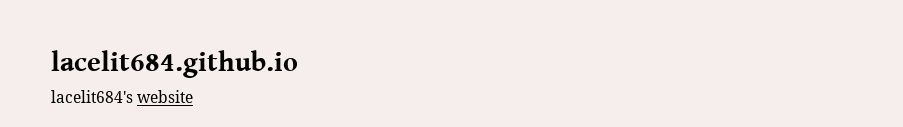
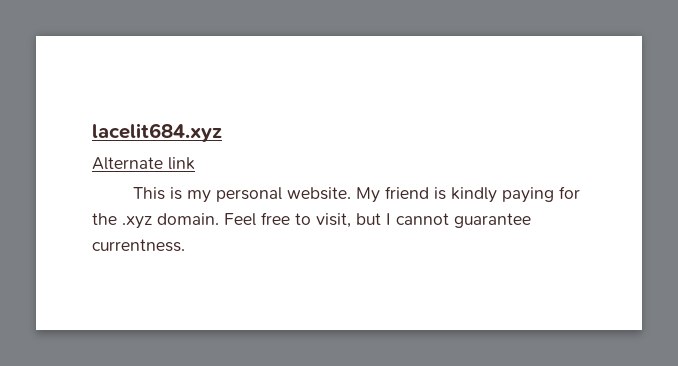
- lacelit684.github.io
- lacelit684's website
+ lacelit684.xyz
+ Alternate link
+ This is my personal website. My friend is kindly paying for the .xyz domain. Feel free to visit, but I cannot guarantee currentness.

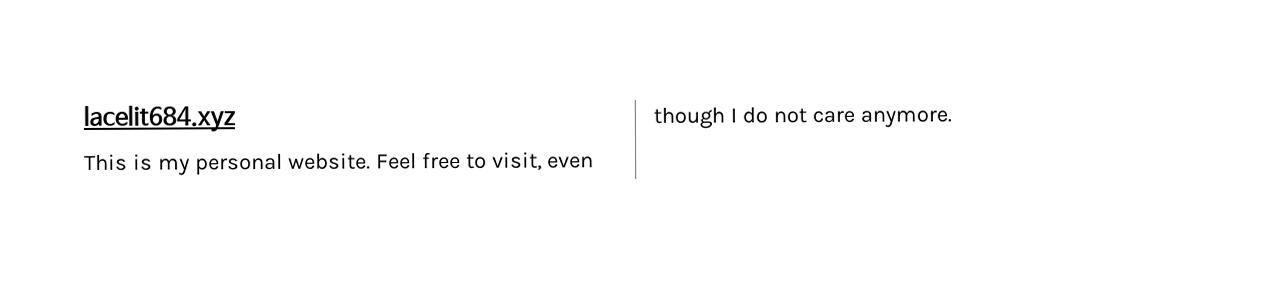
- Alternate link
- My friend is kindly paying for the .xyz domain. Feel free to visit, but I cannot guarantee currentness.
+ Feel free to visit, even though I do not care anymore.

